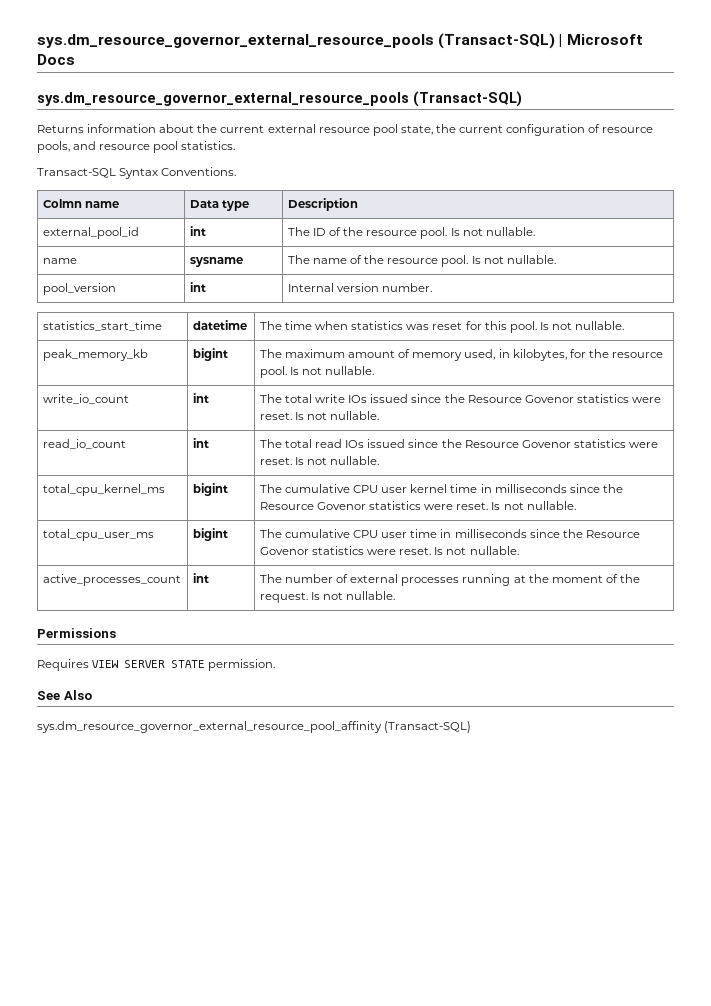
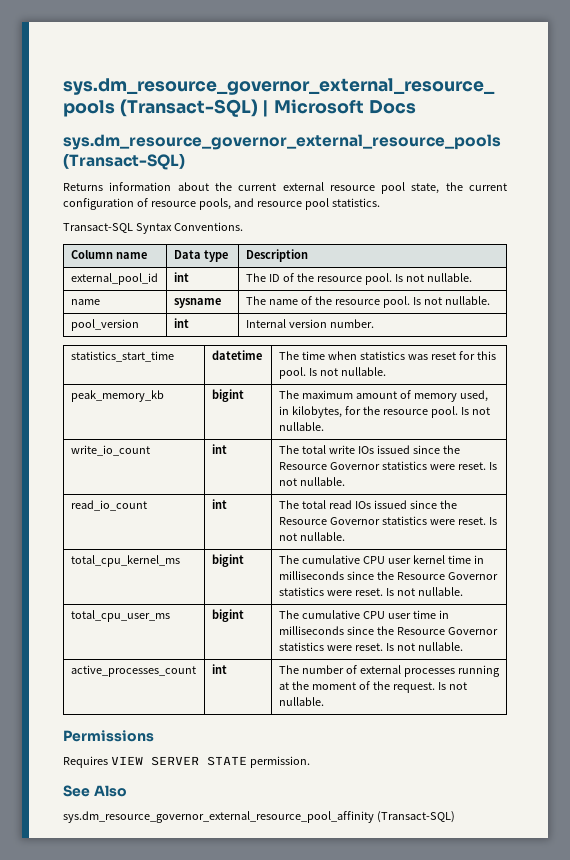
- Colmn name | Data type | Description
+ Column name | Data type | Description
- write_io_count | int | The total write IOs issued since the Resource Govenor statistics were reset. Is not nullable.
+ write_io_count | int | The total write IOs issued since the Resource Governor statistics were reset. Is not nullable.
- read_io_count | int | The total read IOs issued since the Resource Govenor statistics were reset. Is not nullable.
+ read_io_count | int | The total read IOs issued since the Resource Governor statistics were reset. Is not nullable.
- total_cpu_kernel_ms | bigint | The cumulative CPU user kernel time in milliseconds since the Resource Govenor statistics were reset. Is not nullable.
+ total_cpu_kernel_ms | bigint | The cumulative CPU user kernel time in milliseconds since the Resource Governor statistics were reset. Is not nullable.
- total_cpu_user_ms | bigint | The cumulative CPU user time in milliseconds since the Resource Govenor statistics were reset. Is not nullable.
+ total_cpu_user_ms | bigint | The cumulative CPU user time in milliseconds since the Resource Governor statistics were reset. Is not nullable.

